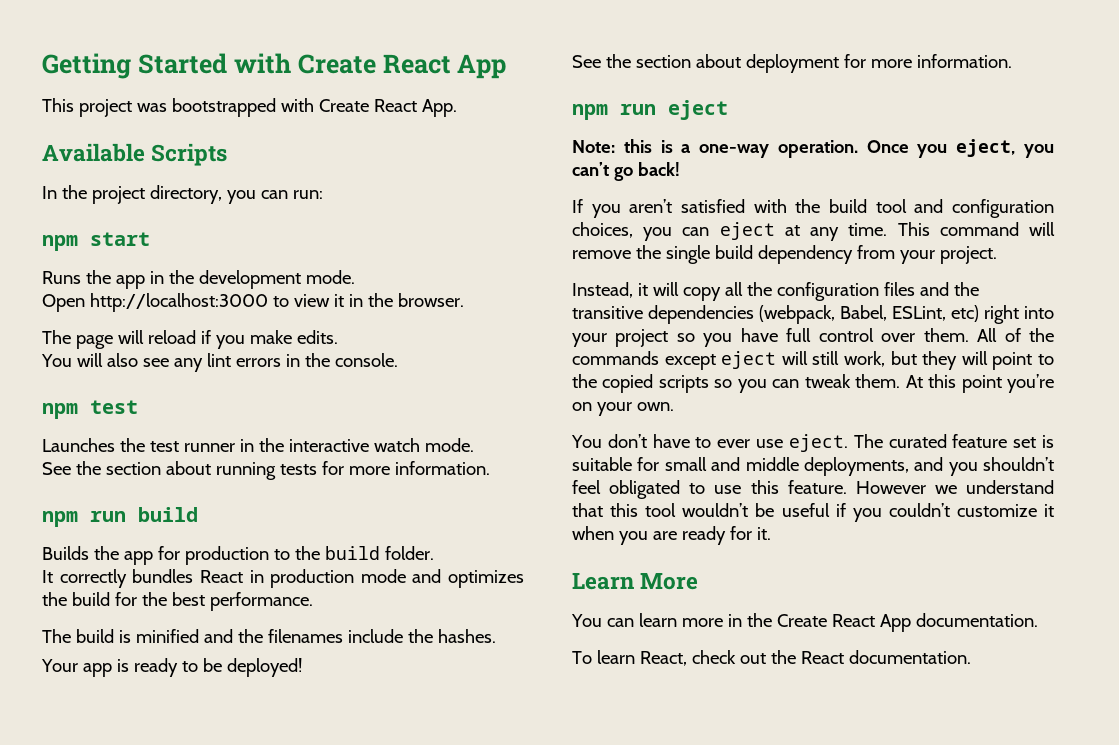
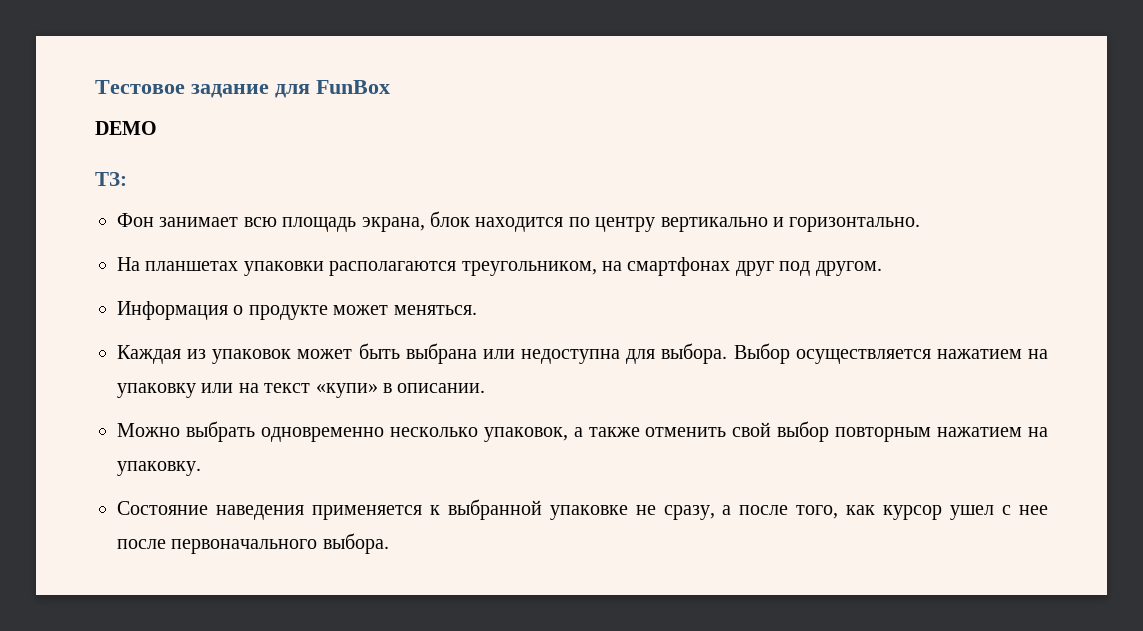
- Getting Started with Create React App
- This project was bootstrapped with Create React App.
- Available Scripts
- In the project directory, you can run:
- npm start
- Runs the app in the development mode.
- Open http://localhost:3000 to view it in the browser.
- The page will reload if you make edits.
- You will also see any lint errors in the console.
- npm test
- Launches the test runner in the interactive watch mode.
- See the section about running tests for more information.
- npm run build
- Builds the app for production to the build folder.
- It correctly bundles React in production mode and optimizes the build for the best performance.
- The build is minified and the filenames include the hashes.
- Your app is ready to be deployed!
- See the section about deployment for more information.
- npm run eject
- Note: this is a one-way operation. Once you eject, you can’t go back!
- If you aren’t satisfied with the build tool and configuration choices, you can eject at any time. This command will remove the single build dependency from your project.
- Instead, it will copy all the configuration files and the transitive dependencies (webpack, Babel, ESLint, etc) right into your project so you have full control over them. All of the commands except eject will still work, but they will point to the copied scripts so you can tweak them. At this point you’re on your own.
- You don’t have to ever use eject. The curated feature set is suitable for small and middle deployments, and you shouldn’t feel obligated to use this feature. However we understand that this tool wouldn’t be useful if you couldn’t customize it when you are ready for it.
- Learn More
- You can learn more in the Create React App documentation.
- To learn React, check out the React documentation.
+ Тестовое задание для FunBox
+ DEMO
+ ТЗ:
+ Фон занимает всю площадь экрана, блок находится по центру вертикально и горизонтально.
+ На планшетах упаковки располагаются треугольником, на смартфонах друг под другом.
+ Информация о продукте может меняться.
+ Каждая из упаковок может быть выбрана или недоступна для выбора. Выбор осуществляется нажатием на упаковку или на текст «купи» в описании.
+ Можно выбрать одновременно несколько упаковок, а также отменить свой выбор повторным нажатием на упаковку.
+ Состояние наведения применяется к выбранной упаковке не сразу, а после того, как курсор ушел с нее после первоначального выбора.

